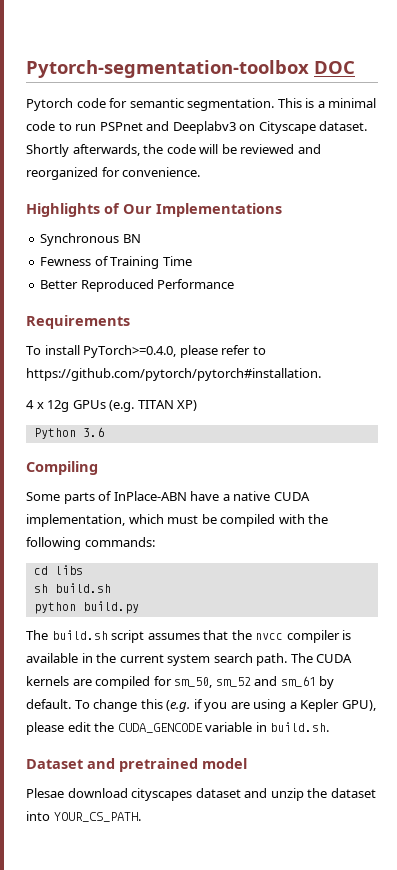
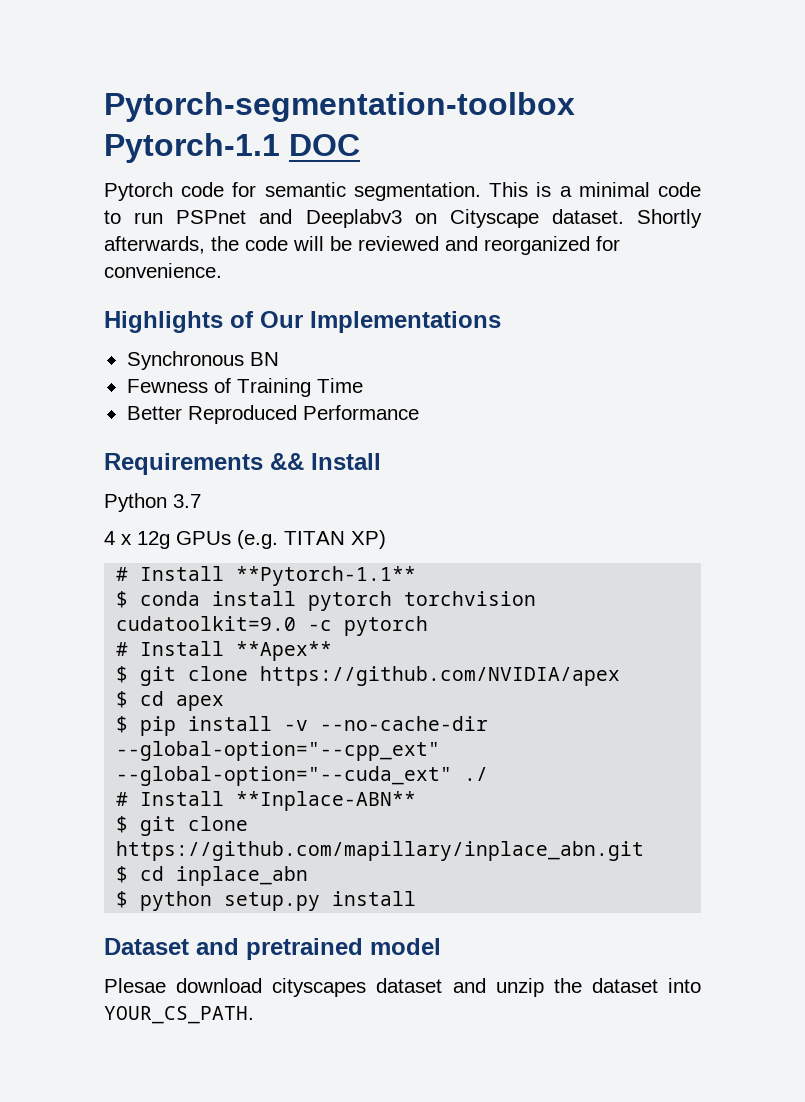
- Pytorch-segmentation-toolbox DOC
+ Pytorch-segmentation-toolbox Pytorch-1.1 DOC
- Requirements
- To install PyTorch>=0.4.0, please refer to https://github.com/pytorch/pytorch#installation.
+ Requirements && Install
+ Python 3.7
- Python 3.6
- Compiling
- Some parts of InPlace-ABN have a native CUDA implementation, which must be compiled with the following commands:
- cd libs
- sh build.sh
- python build.py
- The build.sh script assumes that the nvcc compiler is available in the current system search path. The CUDA kernels are compiled for sm_50, sm_52 and sm_61 by default. To change this (e.g. if you are using a Kepler GPU), please edit the CUDA_GENCODE variable in build.sh.
+ # Install **Pytorch-1.1**
+ $ conda install pytorch torchvision cudatoolkit=9.0 -c pytorch
+ # Install **Apex**
+ $ git clone https://github.com/NVIDIA/apex
+ $ cd apex
+ $ pip install -v --no-cache-dir --global-option="--cpp_ext" --global-option="--cuda_ext" ./
+ # Install **Inplace-ABN**
+ $ git clone https://github.com/mapillary/inplace_abn.git
+ $ cd inplace_abn
+ $ python setup.py install

